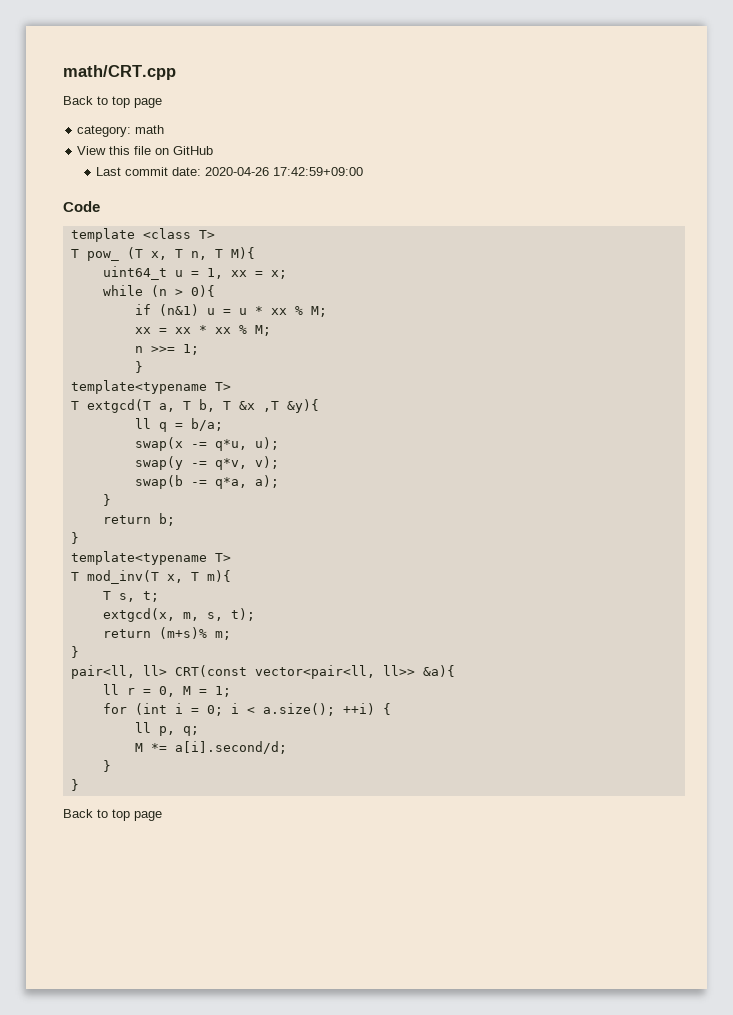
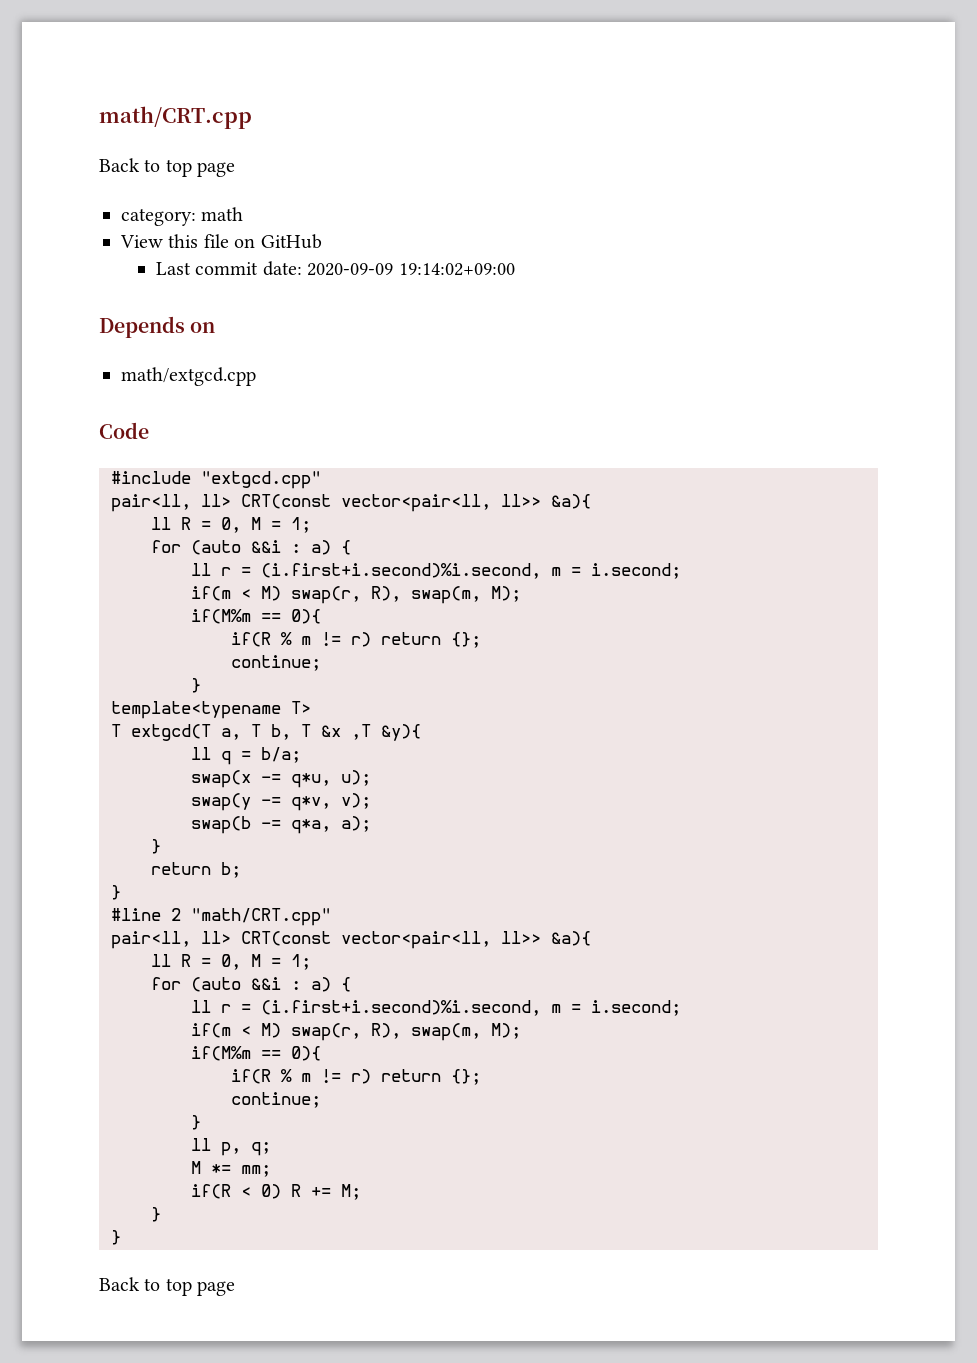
- Last commit date: 2020-04-26 17:42:59+09:00
+ Last commit date: 2020-09-09 19:14:02+09:00
+ Depends on
+ math/extgcd.cpp
  Code
- template <class T>
- T pow_ (T x, T n, T M){
- uint64_t u = 1, xx = x;
- while (n > 0){
- if (n&1) u = u * xx % M;
- xx = xx * xx % M;
- n >>= 1;
+ #include "extgcd.cpp"
+ pair<ll, ll> CRT(const vector<pair<ll, ll>> &a){
+ ll R = 0, M = 1;
+ for (auto &&i : a) {
+ ll r = (i.first+i.second)%i.second, m = i.second;
+ if(m < M) swap(r, R), swap(m, M);
+ if(M%m == 0){
+ if(R % m != r) return {};
+ continue;
  return b;
  }
- template<typename T>
- T mod_inv(T x, T m){
- T s, t;
- extgcd(x, m, s, t);
- return (m+s)% m;
+ #line 2 "math/CRT.cpp"
+ pair<ll, ll> CRT(const vector<pair<ll, ll>> &a){
+ ll R = 0, M = 1;
+ for (auto &&i : a) {
+ ll r = (i.first+i.second)%i.second, m = i.second;
+ if(m < M) swap(r, R), swap(m, M);
+ if(M%m == 0){
+ if(R % m != r) return {};
+ continue;
  }
- pair<ll, ll> CRT(const vector<pair<ll, ll>> &a){
- ll r = 0, M = 1;
- for (int i = 0; i < a.size(); ++i) {
- M *= a[i].second/d;
+ M *= mm;
+ if(R < 0) R += M;

